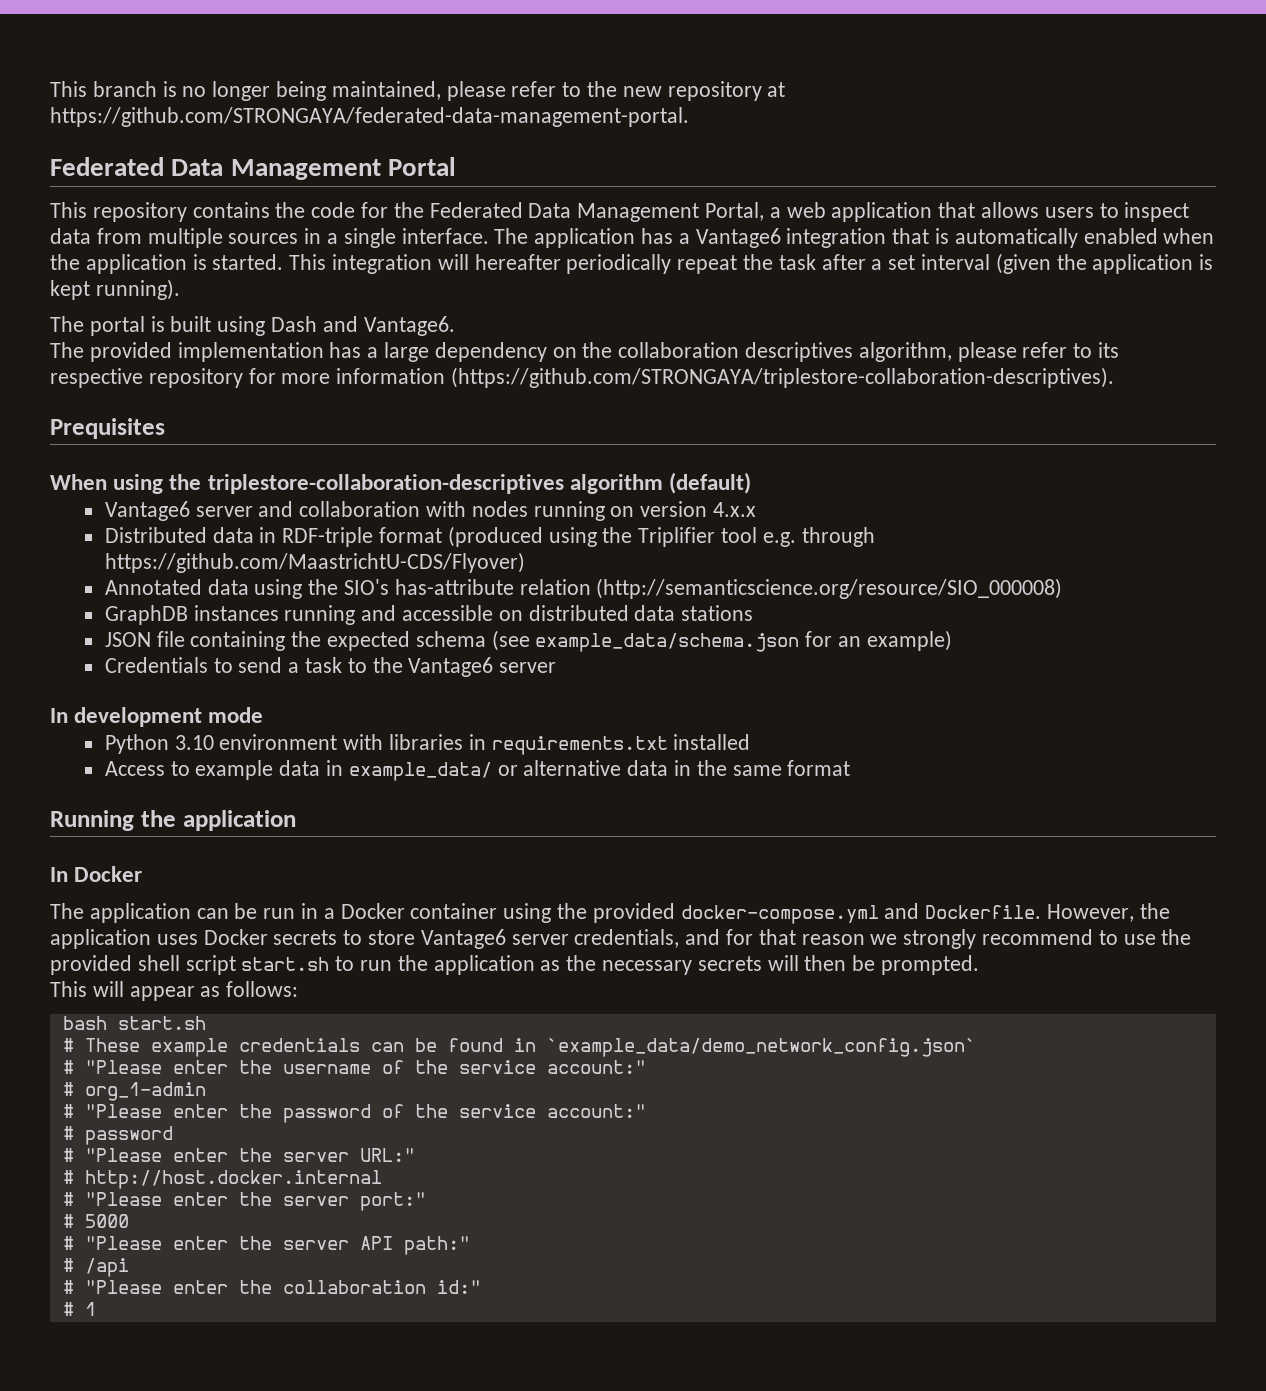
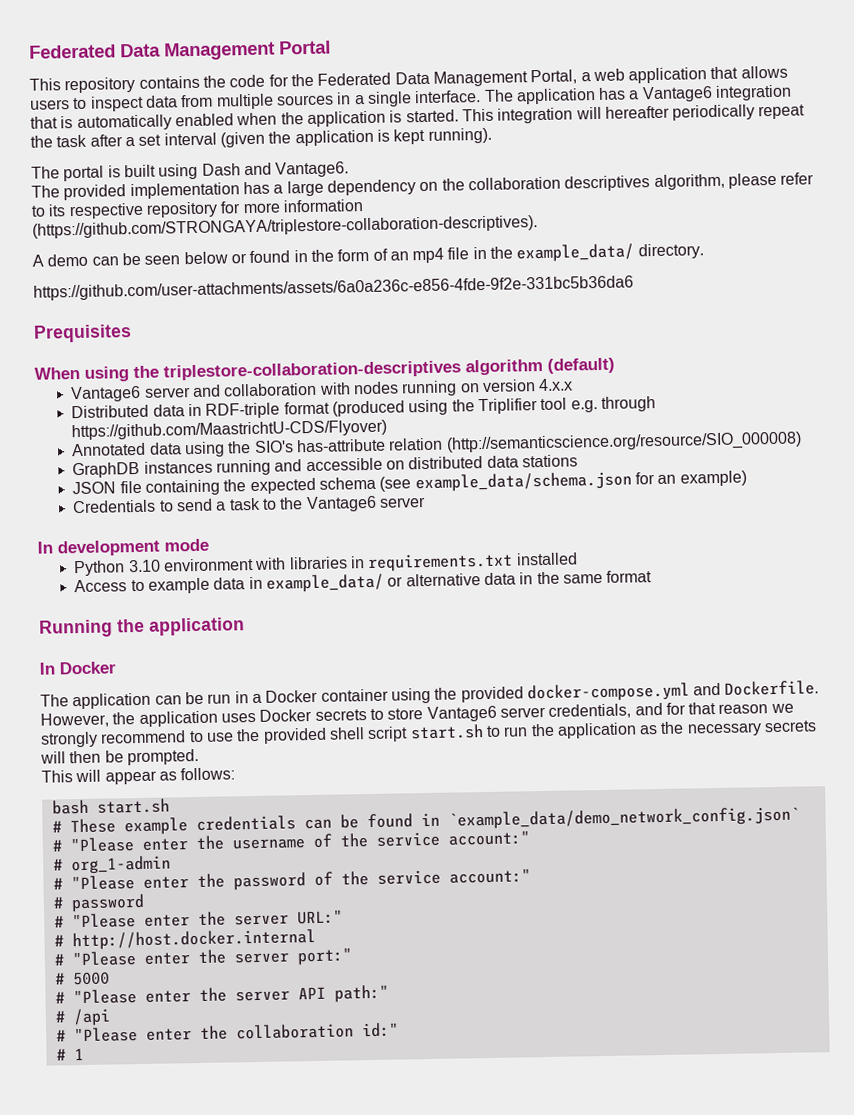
- This branch is no longer being maintained, please refer to the new repository at https://github.com/STRONGAYA/federated-data-management-portal.
+ A demo can be seen below or found in the form of an mp4 file in the example_data/ directory.
+ https://github.com/user-attachments/assets/6a0a236c-e856-4fde-9f2e-331bc5b36da6

